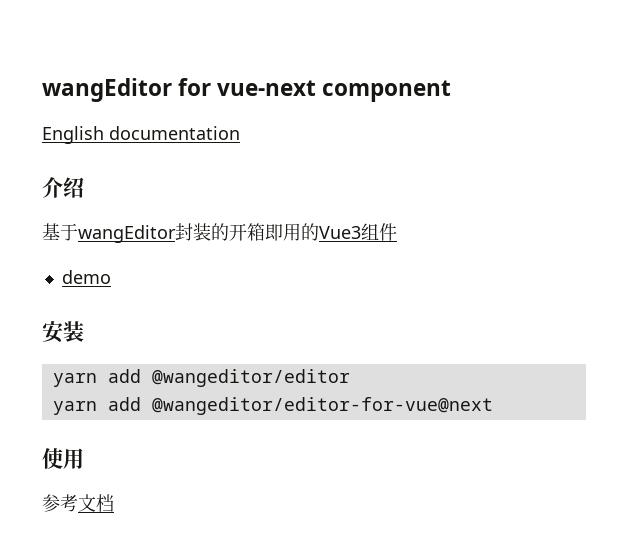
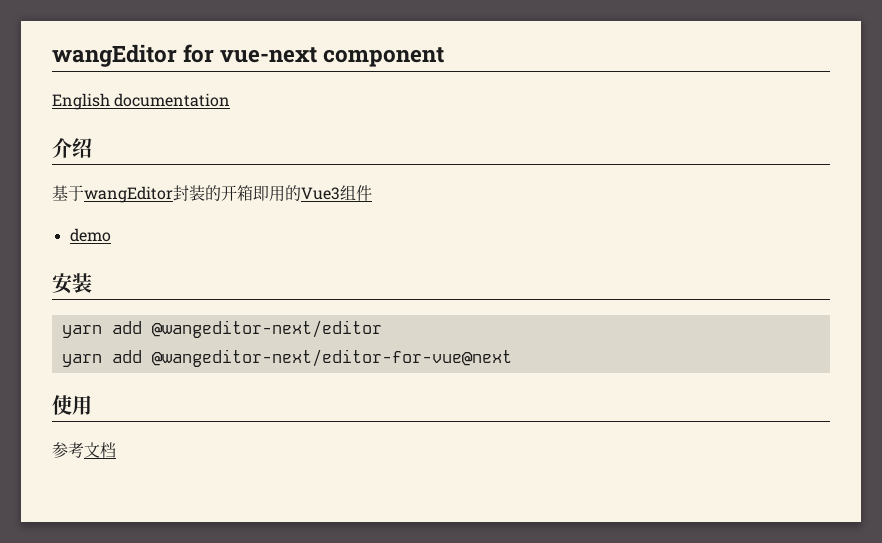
- yarn add @wangeditor/editor
- yarn add @wangeditor/editor-for-vue@next
+ yarn add @wangeditor-next/editor
+ yarn add @wangeditor-next/editor-for-vue@next

